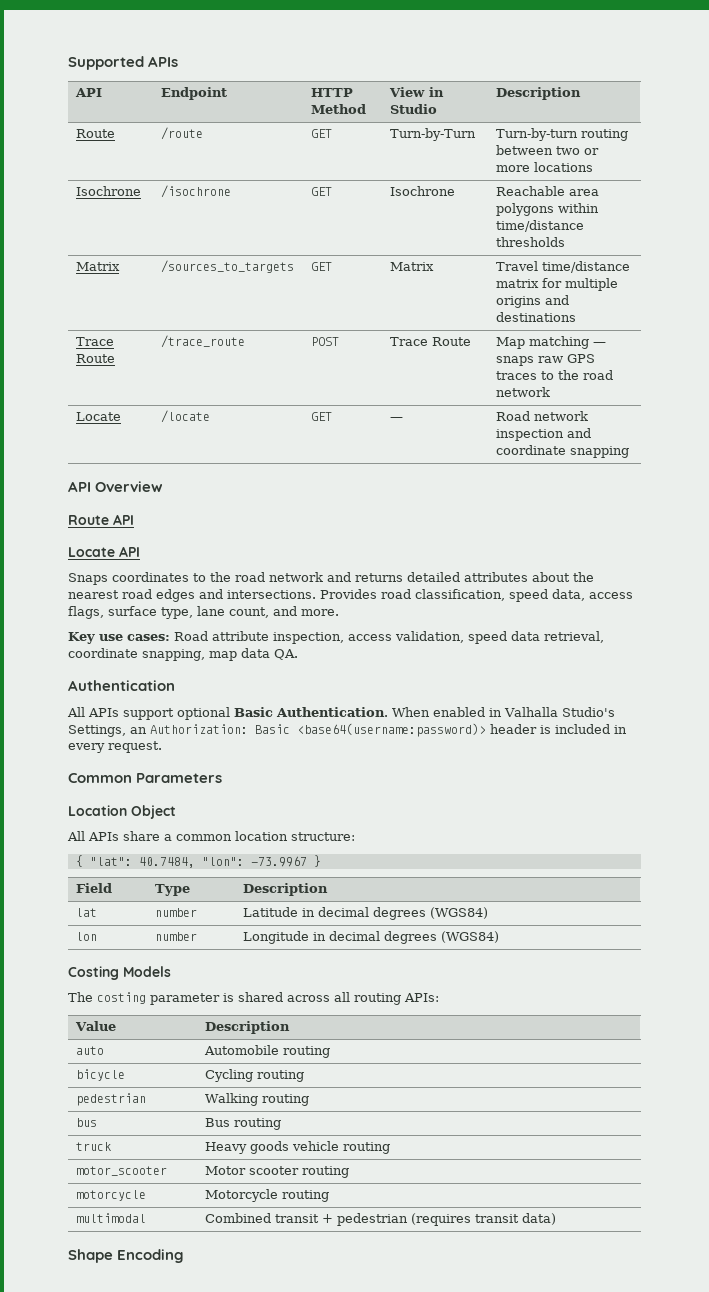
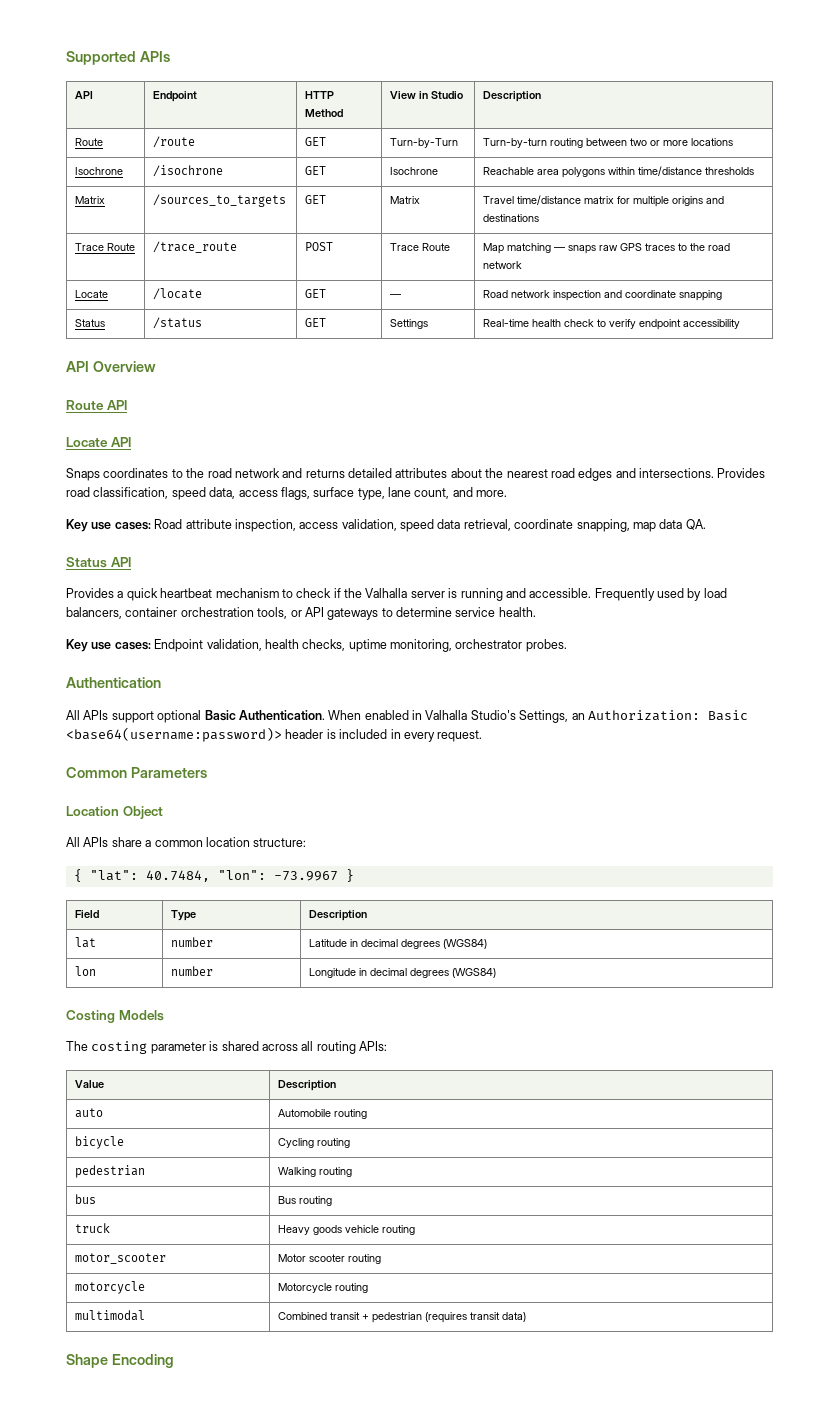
+ Status | /status | GET | Settings | Real-time health check to verify endpoint accessibility
+ Status API
+ Provides a quick heartbeat mechanism to check if the Valhalla server is running and accessible. Frequently used by load balancers, container orchestration tools, or API gateways to determine service health.
+ Key use cases: Endpoint validation, health checks, uptime monitoring, orchestrator probes.

